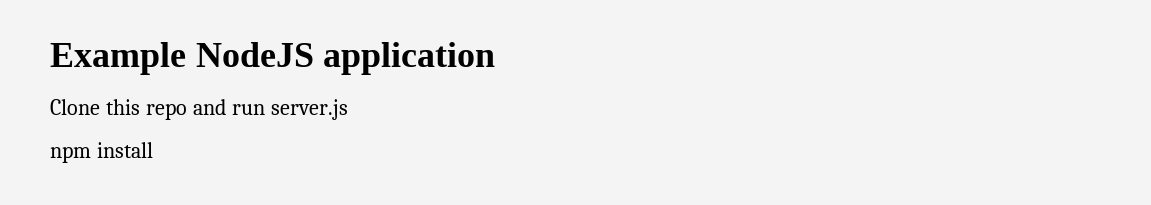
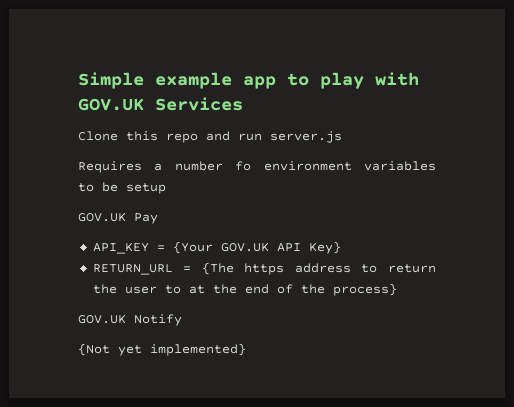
- Example NodeJS application
+ Simple example app to play with GOV.UK Services
- npm install
+ Requires a number fo environment variables to be setup
+ GOV.UK Pay
+ API_KEY = {Your GOV.UK API Key}
+ RETURN_URL = {The https address to return the user to at the end of the process}
+ GOV.UK Notify
+ {Not yet implemented}

